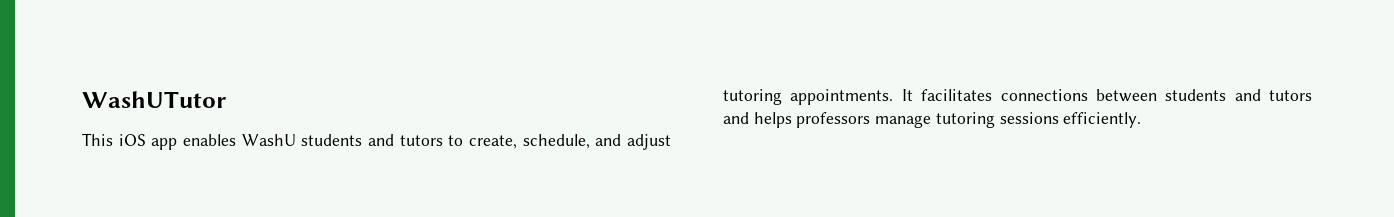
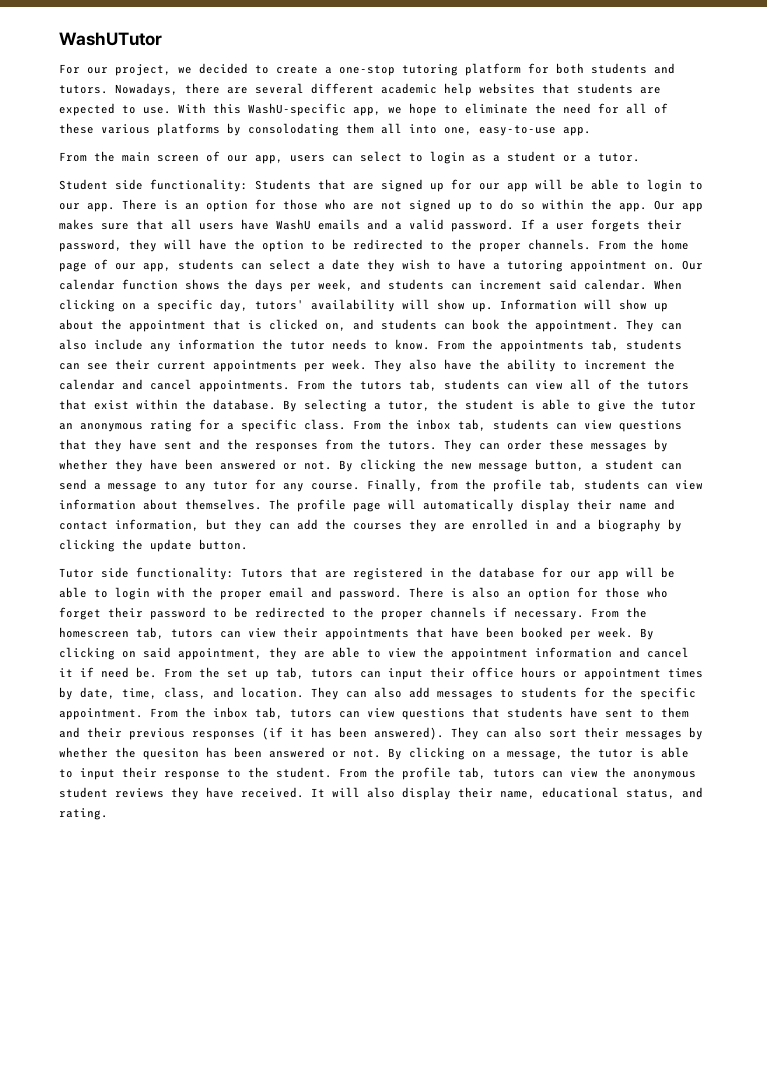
- This iOS app enables WashU students and tutors to create, schedule, and adjust tutoring appointments. It facilitates connections between students and tutors and helps professors manage tutoring sessions efficiently.
+ For our project, we decided to create a one-stop tutoring platform for both students and tutors. Nowadays, there are several different academic help websites that students are expected to use. With this WashU-specific app, we hope to eliminate the need for all of these various platforms by consolodating them all into one, easy-to-use app.
+ From the main screen of our app, users can select to login as a student or a tutor.
+ Student side functionality: Students that are signed up for our app will be able to login to our app. There is an option for those who are not signed up to do so within the app. Our app makes sure that all users have WashU emails and a valid password. If a user forgets their password, they will have the option to be redirected to the proper channels. From the home page of our app, students can select a date they wish to have a tutoring appointment on. Our calendar function shows the days per week, and students can increment said calendar. When clicking on a specific day, tutors' availability will show up. Information will show up about the appointment that is clicked on, and students can book the appointment. They can also include any information the tutor needs to know. From the appointments tab, students can see their current appointments per week. They also have the ability to increment the calendar and cancel appointments. From the tutors tab, students can view all of the tutors that exist within the database. By selecting a tutor, the student is able to give the tutor an anonymous rating for a specific class. From the inbox tab, students can view questions that they have sent and the responses from the tutors. They can order these messages by whether they have been answered or not. By clicking the new message button, a student can send a message to any tutor for any course. Finally, from the profile tab, students can view information about themselves. The profile page will automatically display their name and contact information, but they can add the courses they are enrolled in and a biography by clicking the update button.
+ Tutor side functionality: Tutors that are registered in the database for our app will be able to login with the proper email and password. There is also an option for those who forget their password to be redirected to the proper channels if necessary. From the homescreen tab, tutors can view their appointments that have been booked per week. By clicking on said appointment, they are able to view the appointment information and cancel it if need be. From the set up tab, tutors can input their office hours or appointment times by date, time, class, and location. They can also add messages to students for the specific appointment. From the inbox tab, tutors can view questions that students have sent to them and their previous responses (if it has been answered). They can also sort their messages by whether the quesiton has been answered or not. By clicking on a message, the tutor is able to input their response to the student. From the profile tab, tutors can view the anonymous student reviews they have received. It will also display their name, educational status, and rating.

